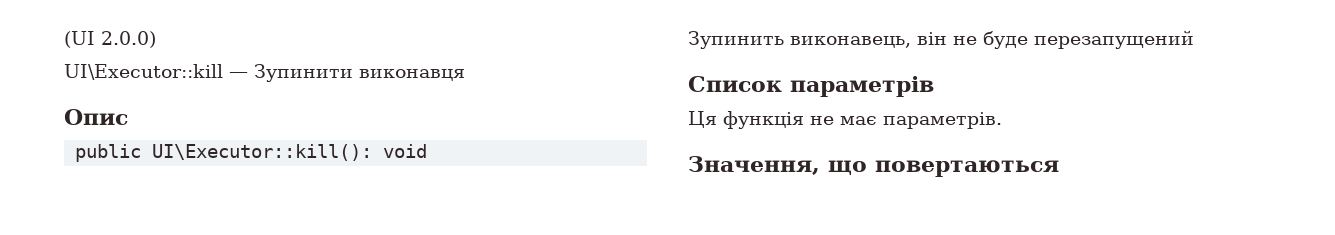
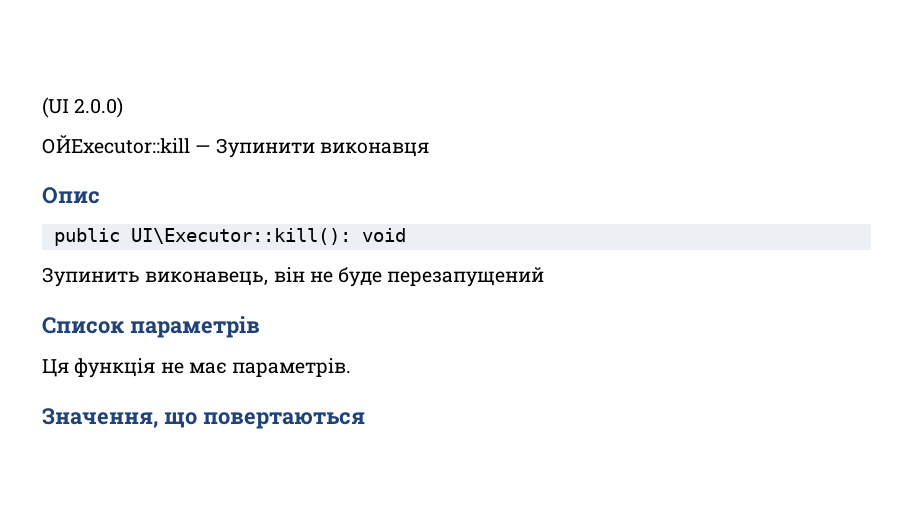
- UI\Executor::kill — Зупинити виконавця
+ ОЙExecutor::kill — Зупинити виконавця

